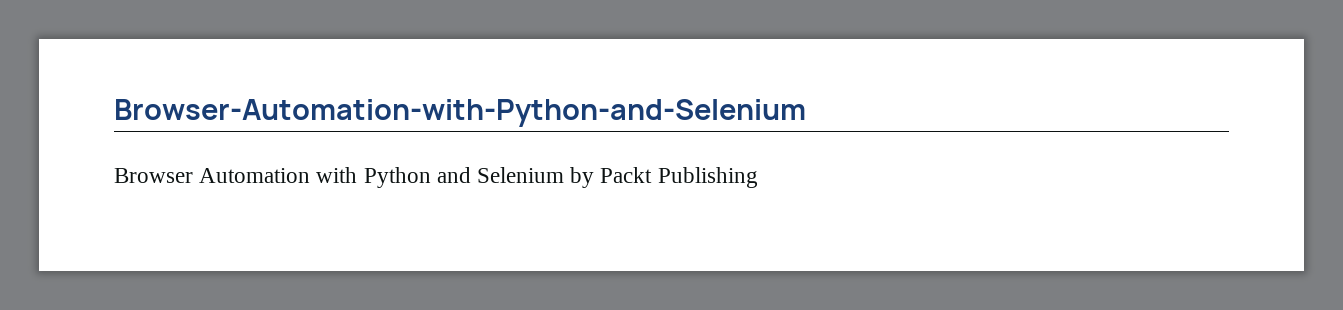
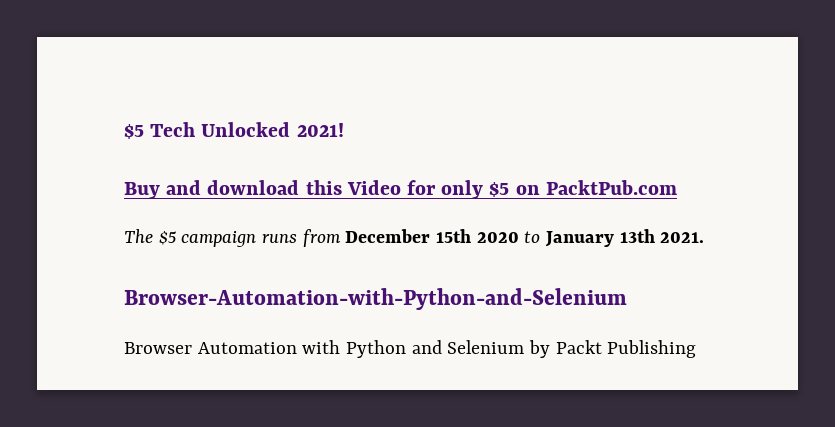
+ $5 Tech Unlocked 2021!
+ Buy and download this Video for only $5 on PacktPub.com
+ The $5 campaign runs from December 15th 2020 to January 13th 2021.

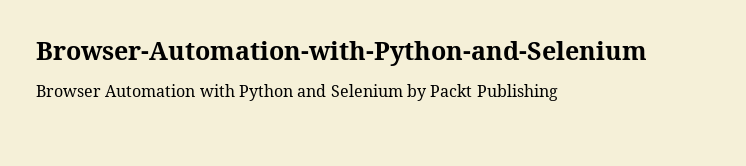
- $5 Tech Unlocked 2021!
- Buy and download this Video for only $5 on PacktPub.com
- The $5 campaign runs from December 15th 2020 to January 13th 2021.

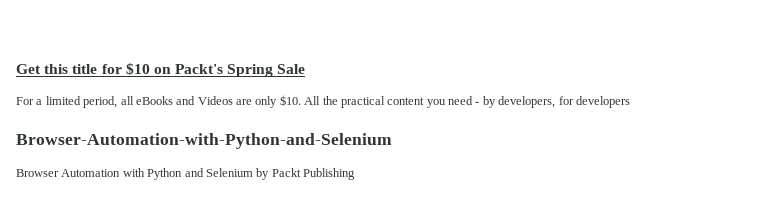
+ Get this title for $10 on Packt's Spring Sale
+ For a limited period, all eBooks and Videos are only $10. All the practical content you need - by developers, for developers

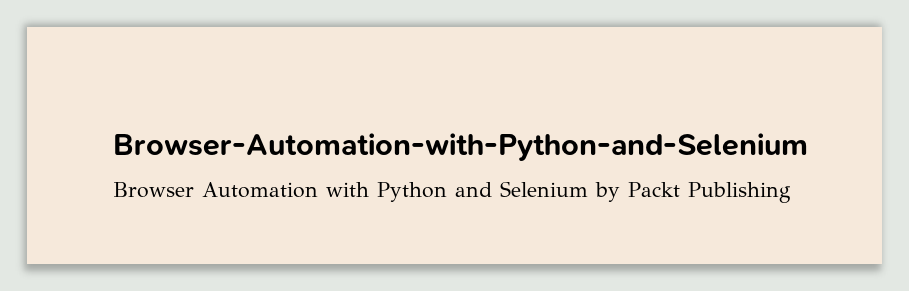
- Get this title for $10 on Packt's Spring Sale
- For a limited period, all eBooks and Videos are only $10. All the practical content you need - by developers, for developers

